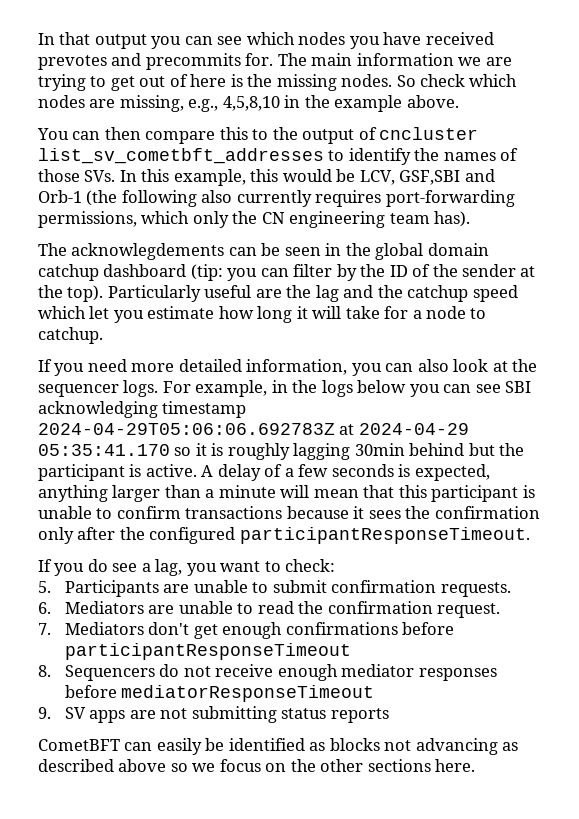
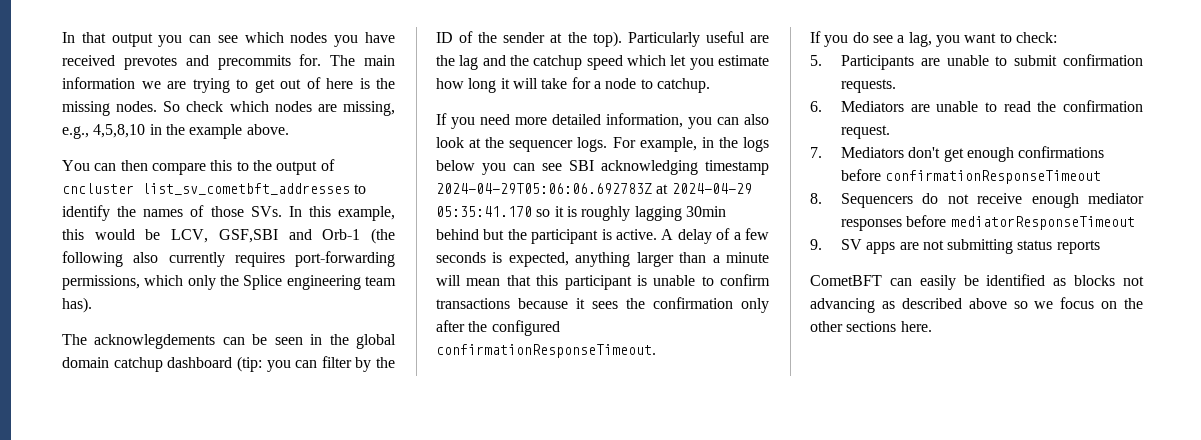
- You can then compare this to the output of cncluster list_sv_cometbft_addresses to identify the names of those SVs. In this example, this would be LCV, GSF,SBI and Orb-1 (the following also currently requires port-forwarding permissions, which only the CN engineering team has).
+ You can then compare this to the output of cncluster list_sv_cometbft_addresses to identify the names of those SVs. In this example, this would be LCV, GSF,SBI and Orb-1 (the following also currently requires port-forwarding permissions, which only the Splice engineering team has).
- A delay of a few seconds is expected, anything larger than a minute will mean that this participant is unable to confirm transactions because it sees the confirmation only after the configured participantResponseTimeout.
+ A delay of a few seconds is expected, anything larger than a minute will mean that this participant is unable to confirm transactions because it sees the confirmation only after the configured confirmationResponseTimeout.
- 7. Mediators don't get enough confirmations before participantResponseTimeout
+ 7. Mediators don't get enough confirmations before confirmationResponseTimeout

